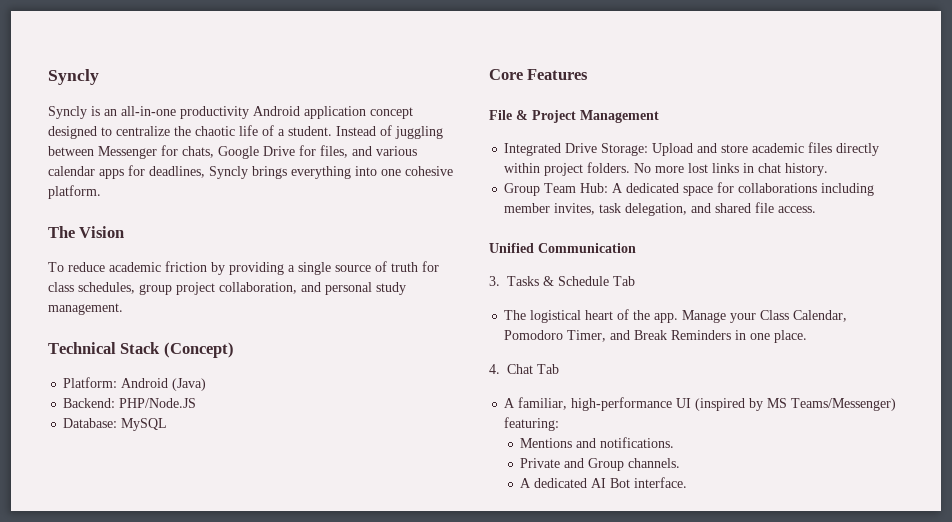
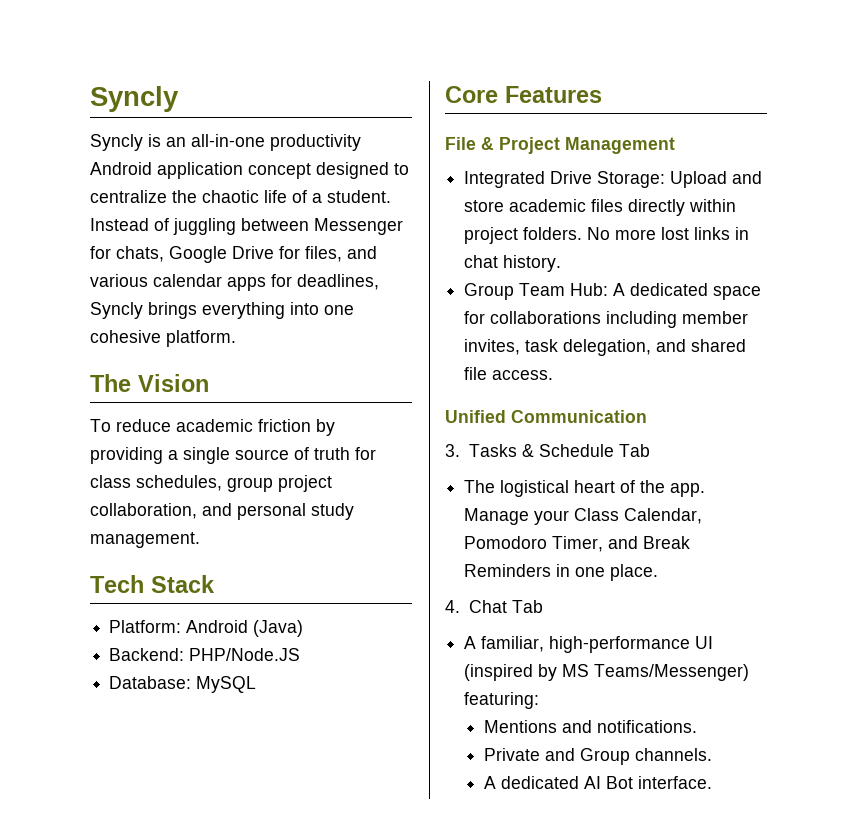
- Technical Stack (Concept)
+ Tech Stack

